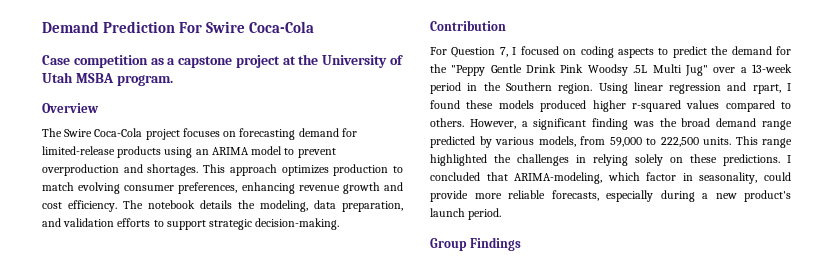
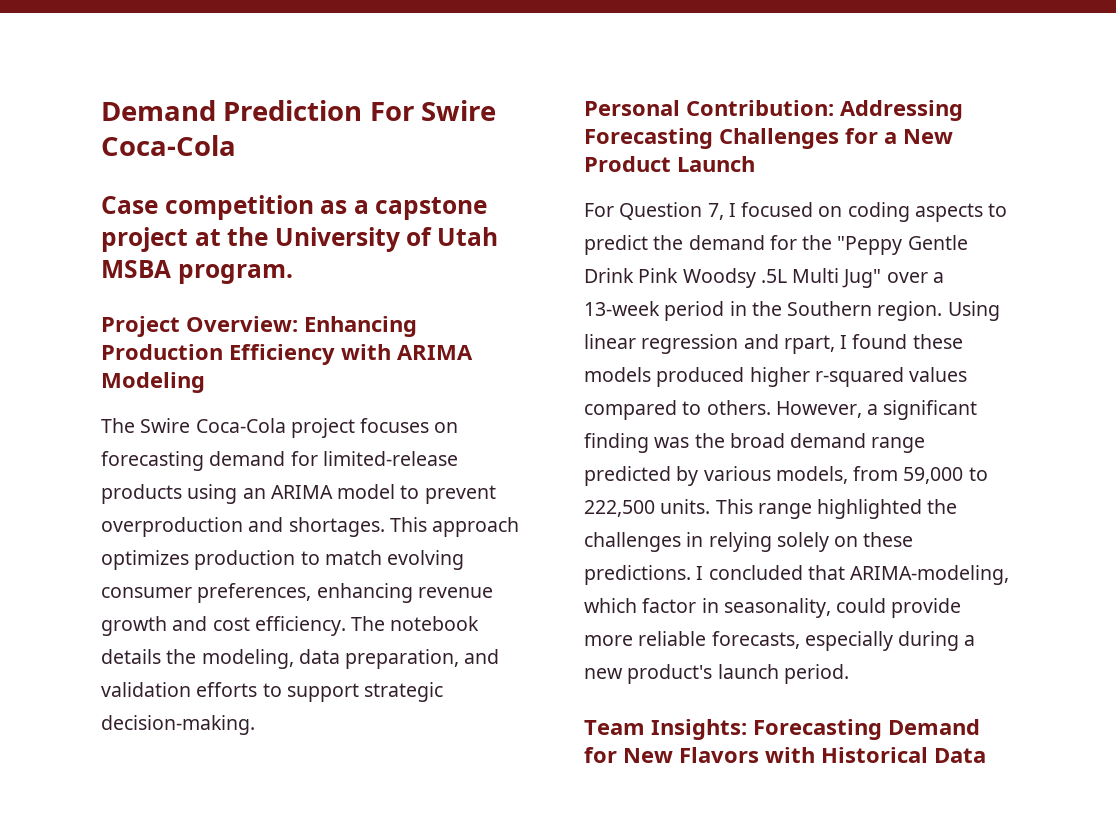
- Overview
+ Project Overview: Enhancing Production Efficiency with ARIMA Modeling
- Contribution
+ Personal Contribution: Addressing Forecasting Challenges for a New Product Launch
- Group Findings
+ Team Insights: Forecasting Demand for New Flavors with Historical Data

